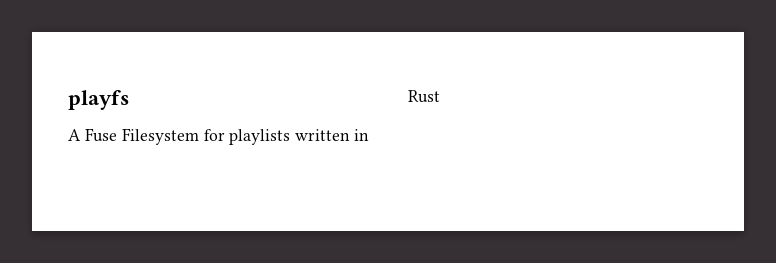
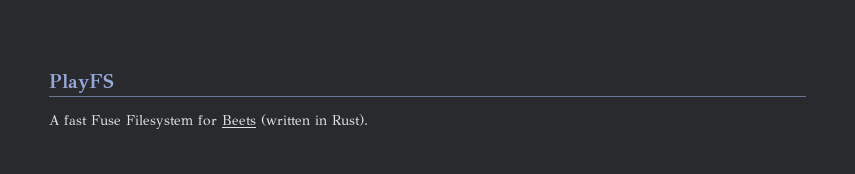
- playfs
+ PlayFS
- A Fuse Filesystem for playlists written in Rust
+ A fast Fuse Filesystem for Beets (written in Rust).

